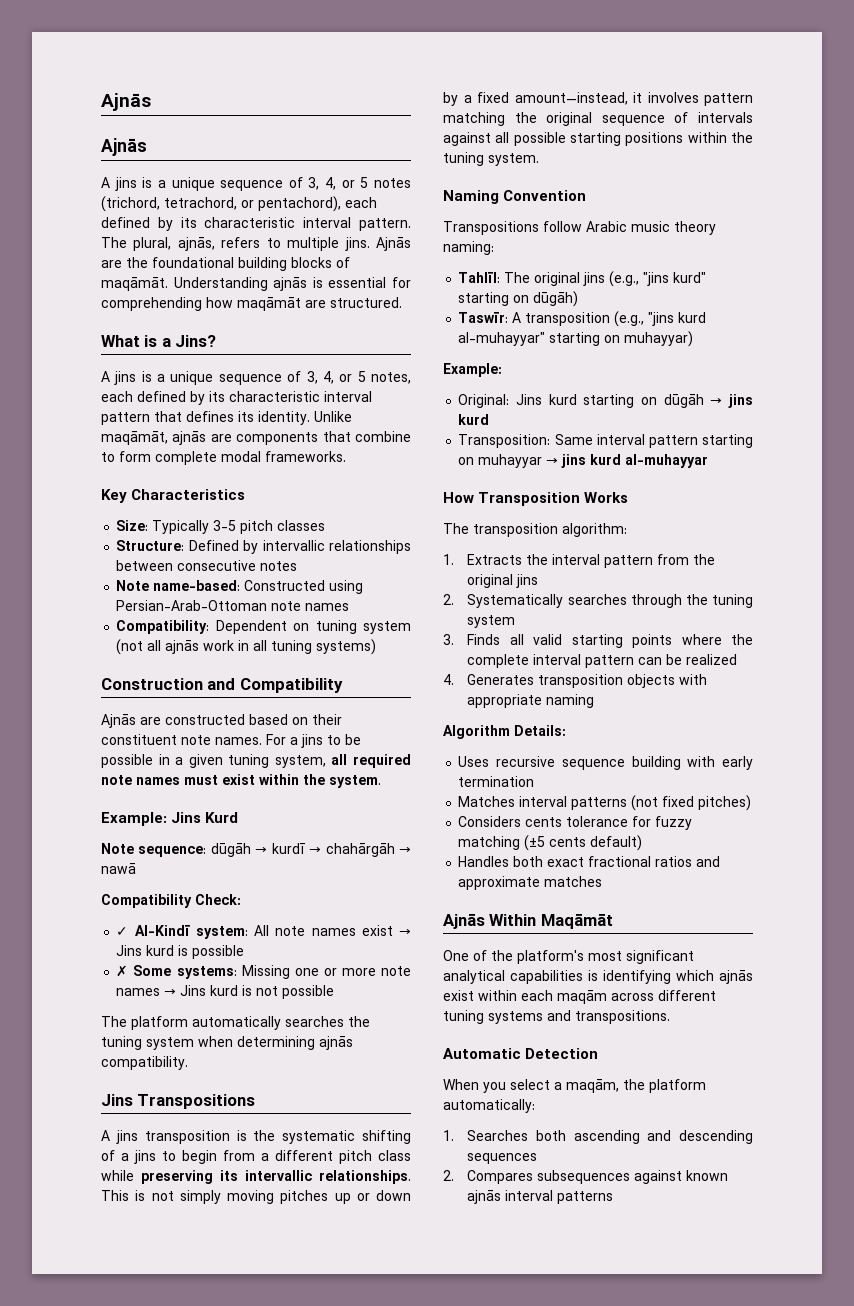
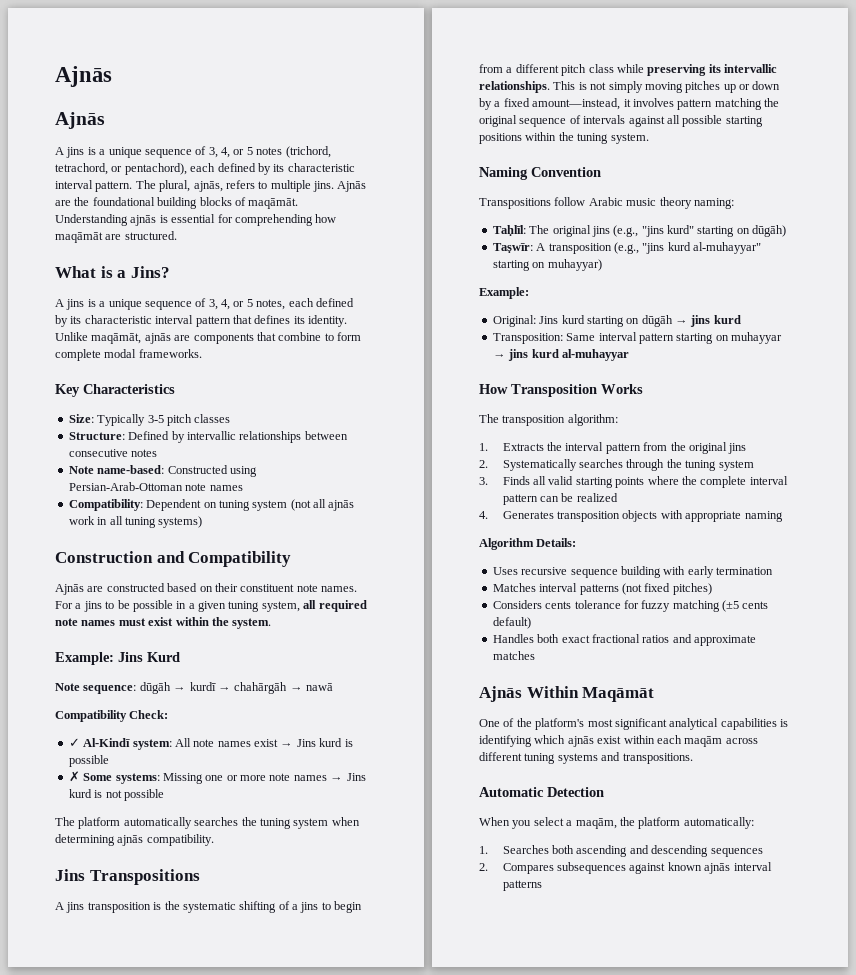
- Tahlīl: The original jins (e.g., "jins kurd" starting on dūgāh)
+ Taḥlīl: The original jins (e.g., "jins kurd" starting on dūgāh)
- Taswīr: A transposition (e.g., "jins kurd al-muhayyar" starting on muhayyar)
+ Taṣwīr: A transposition (e.g., "jins kurd al-muhayyar" starting on muhayyar)

